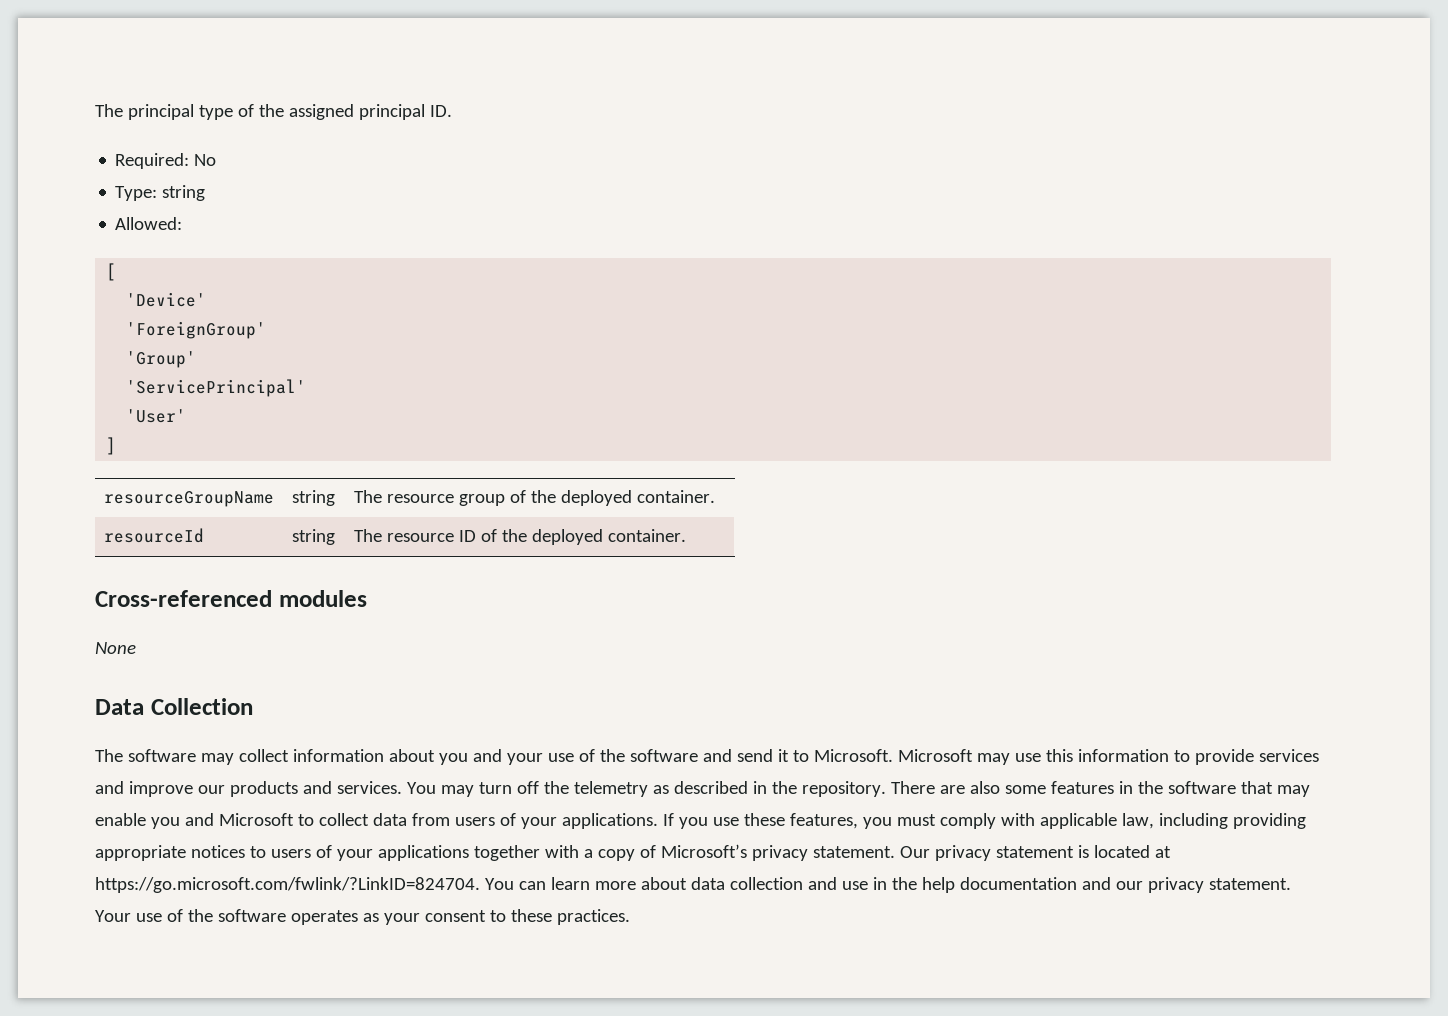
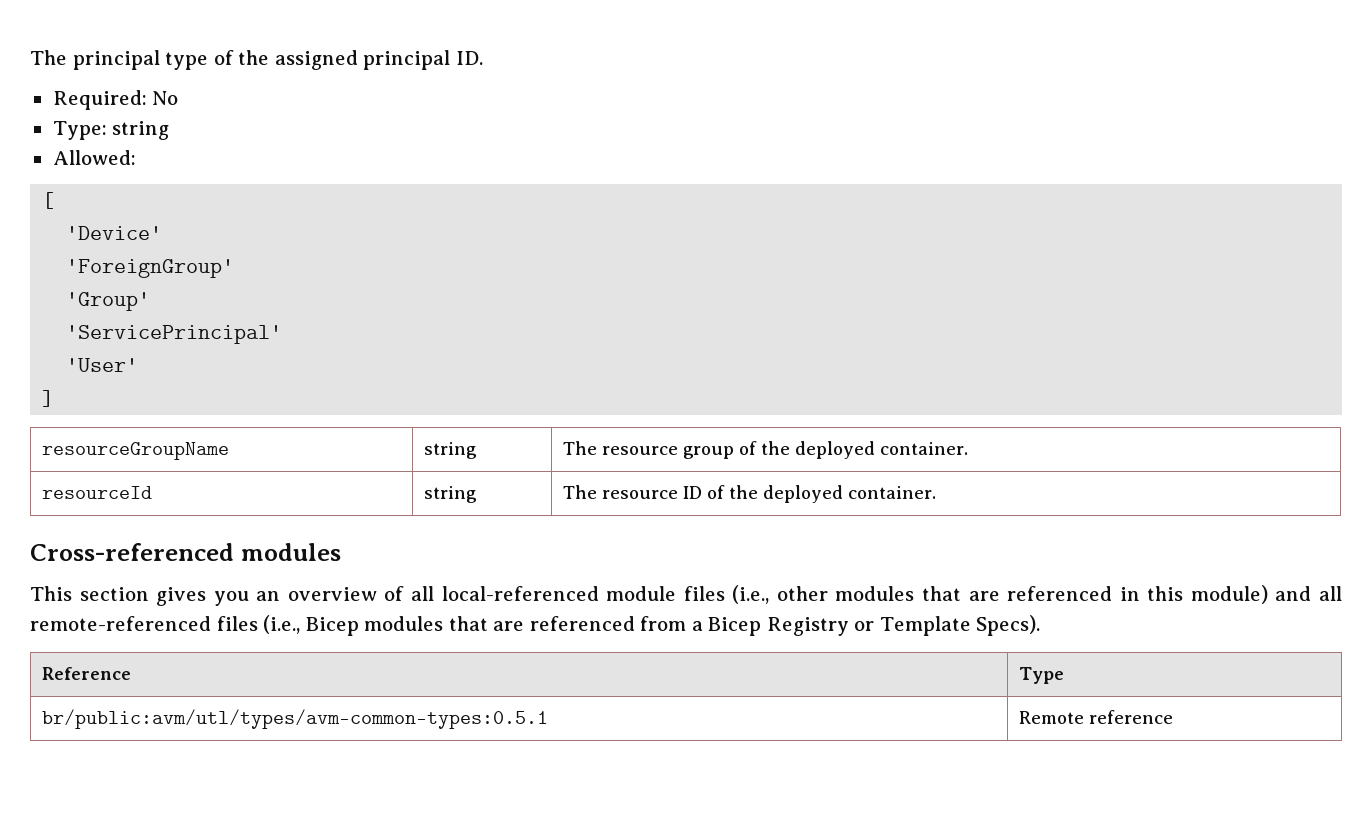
- None
- Data Collection
- The software may collect information about you and your use of the software and send it to Microsoft. Microsoft may use this information to provide services and improve our products and services. You may turn off the telemetry as described in the repository. There are also some features in the software that may enable you and Microsoft to collect data from users of your applications. If you use these features, you must comply with applicable law, including providing appropriate notices to users of your applications together with a copy of Microsoft’s privacy statement. Our privacy statement is located at https://go.microsoft.com/fwlink/?LinkID=824704. You can learn more about data collection and use in the help documentation and our privacy statement. Your use of the software operates as your consent to these practices.
+ This section gives you an overview of all local-referenced module files (i.e., other modules that are referenced in this module) and all remote-referenced files (i.e., Bicep modules that are referenced from a Bicep Registry or Template Specs).
+ Reference | Type
+ br/public:avm/utl/types/avm-common-types:0.5.1 | Remote reference

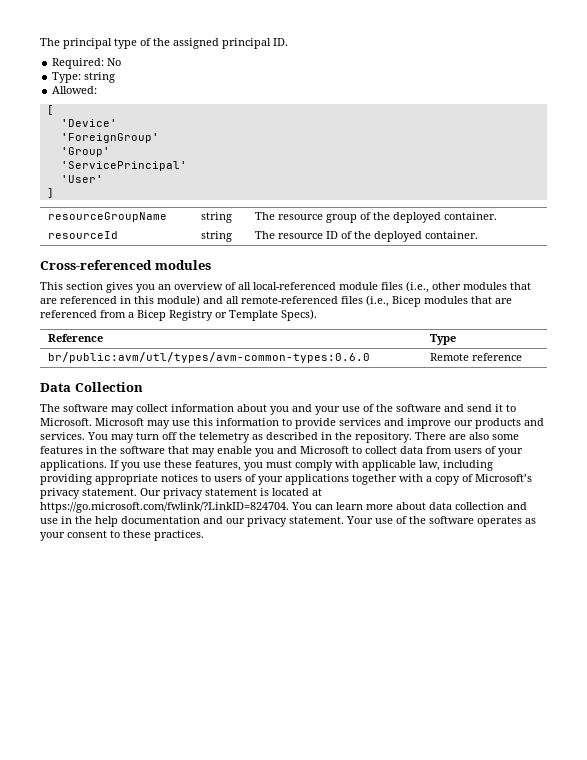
- br/public:avm/utl/types/avm-common-types:0.5.1 | Remote reference
+ br/public:avm/utl/types/avm-common-types:0.6.0 | Remote reference
+ Data Collection
+ The software may collect information about you and your use of the software and send it to Microsoft. Microsoft may use this information to provide services and improve our products and services. You may turn off the telemetry as described in the repository. There are also some features in the software that may enable you and Microsoft to collect data from users of your applications. If you use these features, you must comply with applicable law, including providing appropriate notices to users of your applications together with a copy of Microsoft’s privacy statement. Our privacy statement is located at https://go.microsoft.com/fwlink/?LinkID=824704. You can learn more about data collection and use in the help documentation and our privacy statement. Your use of the software operates as your consent to these practices.

